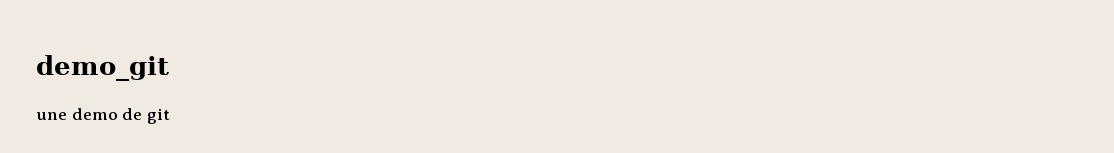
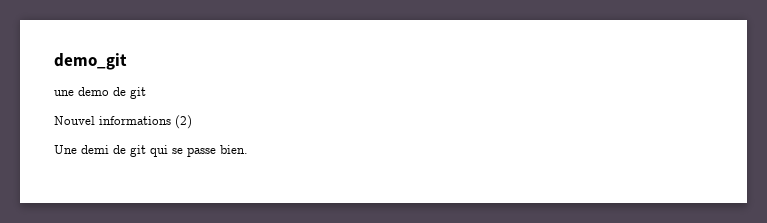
+ Nouvel informations (2)
+ Une demi de git qui se passe bien.

